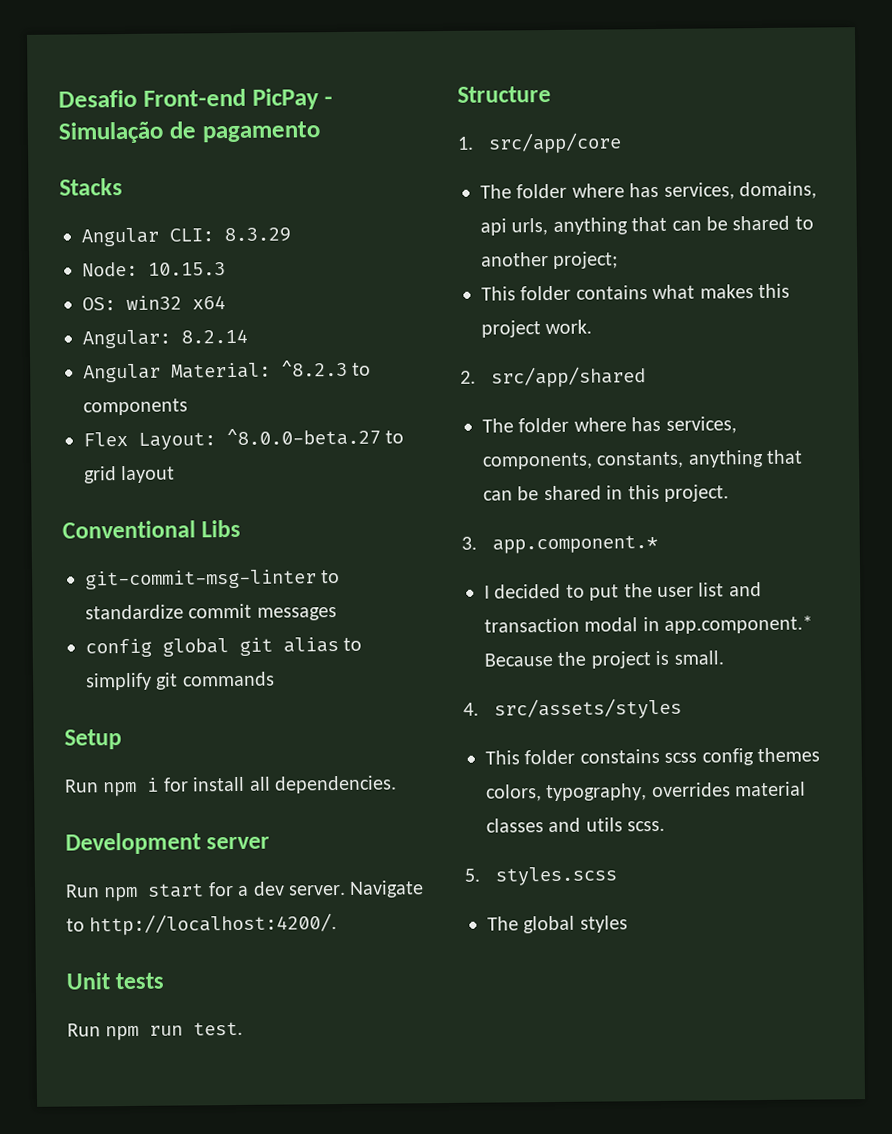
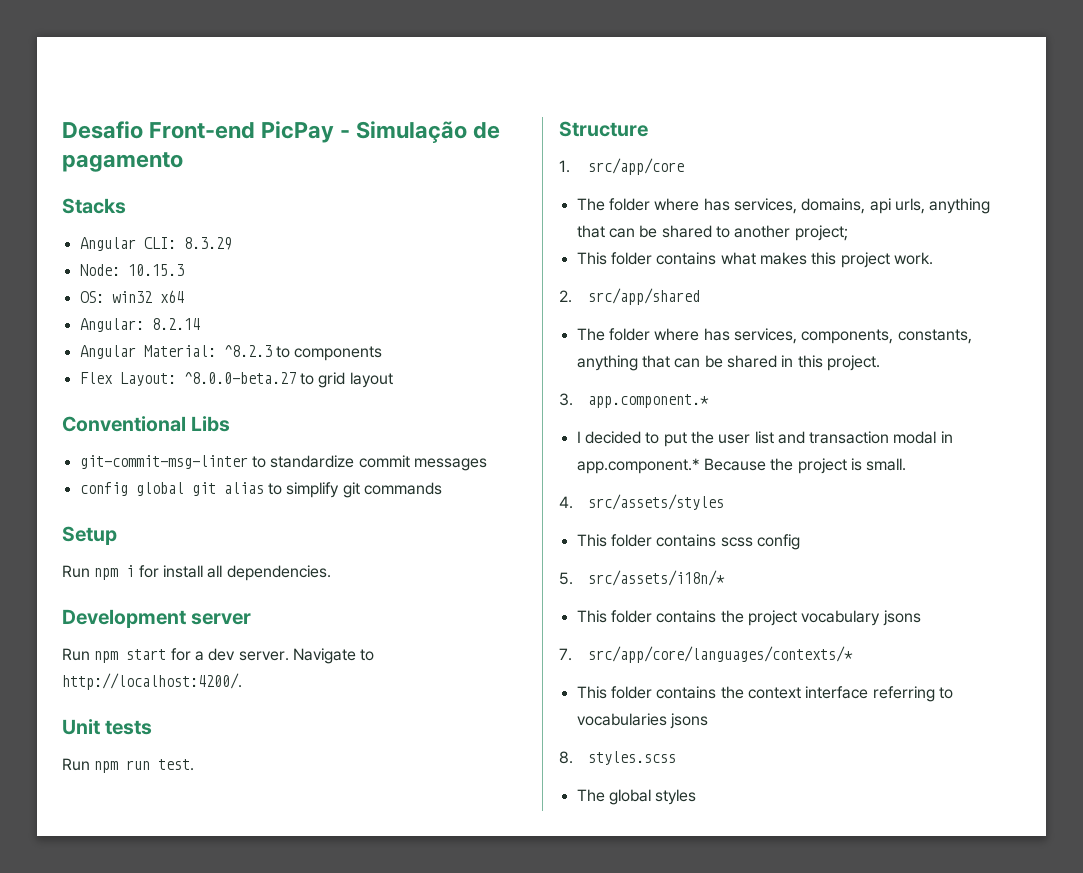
- This folder constains scss config themes colors, typography, overrides material classes and utils scss.
- 5. styles.scss
+ This folder contains scss config
+ 5. src/assets/i18n/*
+ This folder contains the project vocabulary jsons
+ 7. src/app/core/languages/contexts/*
+ This folder contains the context interface referring to vocabularies jsons
+ 8. styles.scss

